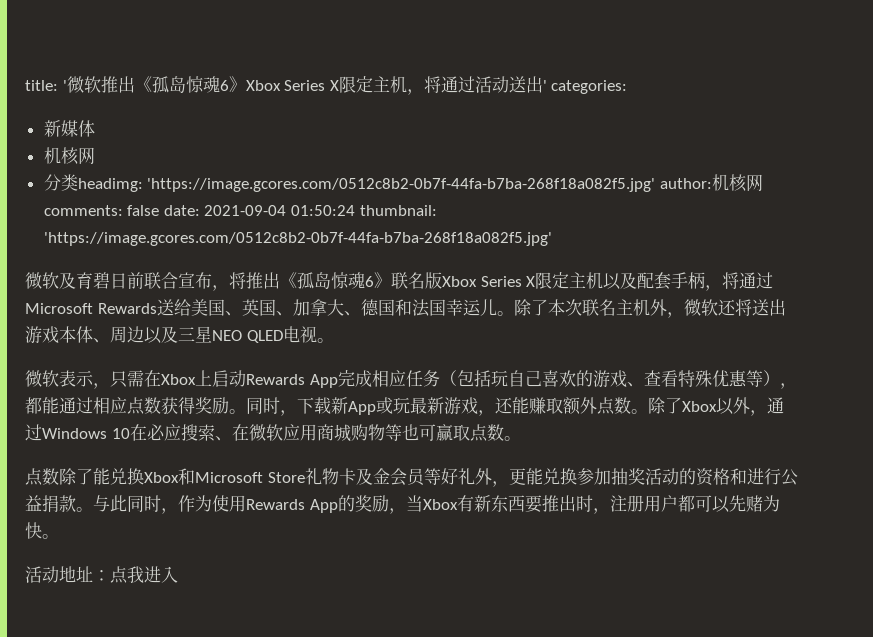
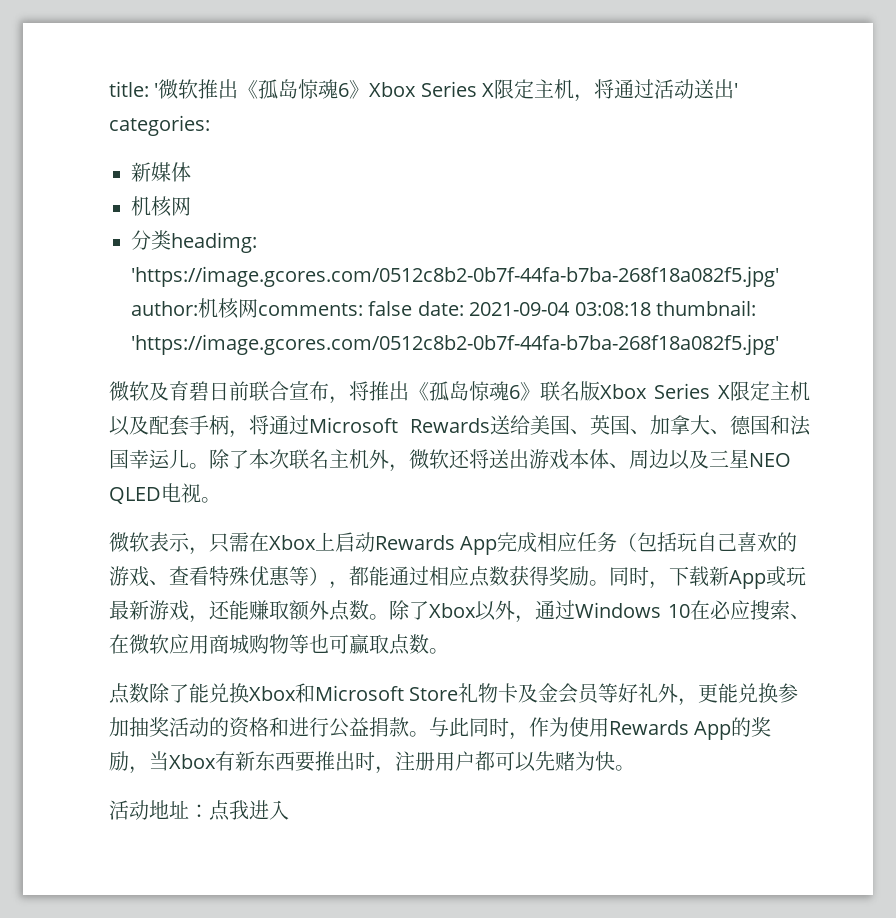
- 分类headimg: 'https://image.gcores.com/0512c8b2-0b7f-44fa-b7ba-268f18a082f5.jpg' author:机核网comments: false date: 2021-09-04 01:50:24 thumbnail: 'https://image.gcores.com/0512c8b2-0b7f-44fa-b7ba-268f18a082f5.jpg'
+ 分类headimg: 'https://image.gcores.com/0512c8b2-0b7f-44fa-b7ba-268f18a082f5.jpg' author:机核网comments: false date: 2021-09-04 03:08:18 thumbnail: 'https://image.gcores.com/0512c8b2-0b7f-44fa-b7ba-268f18a082f5.jpg'

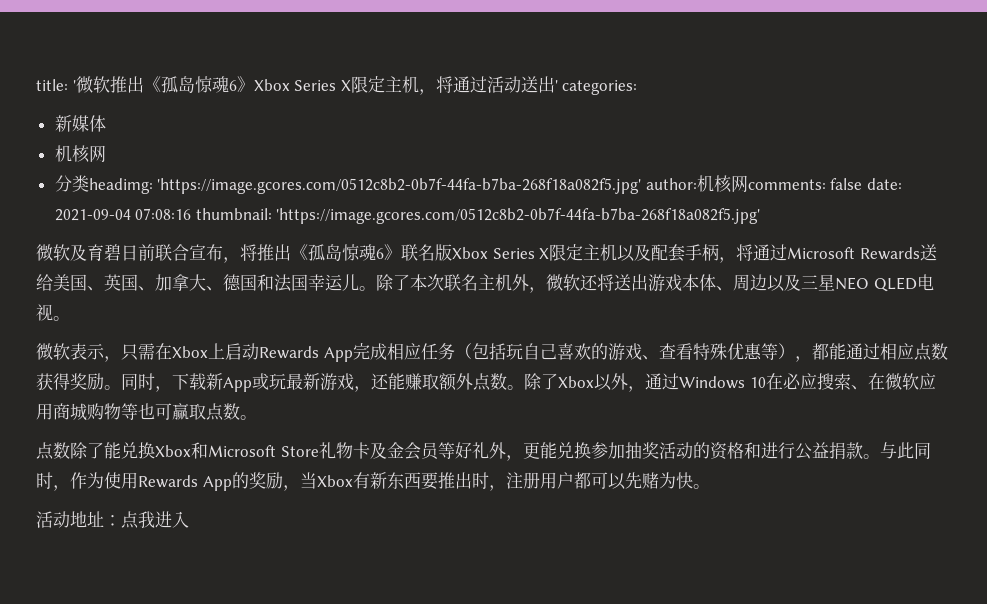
- 分类headimg: 'https://image.gcores.com/0512c8b2-0b7f-44fa-b7ba-268f18a082f5.jpg' author:机核网comments: false date: 2021-09-04 03:08:18 thumbnail: 'https://image.gcores.com/0512c8b2-0b7f-44fa-b7ba-268f18a082f5.jpg'
+ 分类headimg: 'https://image.gcores.com/0512c8b2-0b7f-44fa-b7ba-268f18a082f5.jpg' author:机核网comments: false date: 2021-09-04 07:08:16 thumbnail: 'https://image.gcores.com/0512c8b2-0b7f-44fa-b7ba-268f18a082f5.jpg'

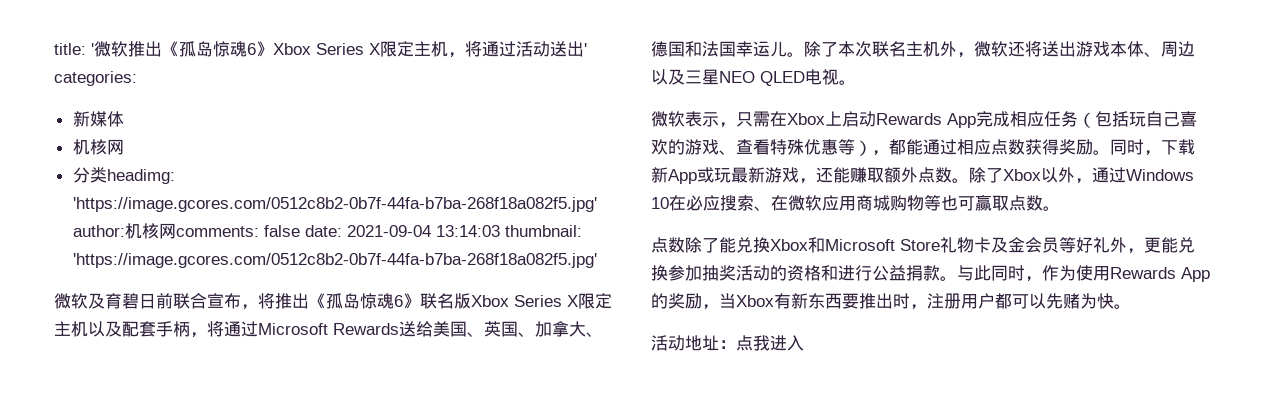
- 分类headimg: 'https://image.gcores.com/0512c8b2-0b7f-44fa-b7ba-268f18a082f5.jpg' author:机核网comments: false date: 2021-09-04 07:08:16 thumbnail: 'https://image.gcores.com/0512c8b2-0b7f-44fa-b7ba-268f18a082f5.jpg'
+ 分类headimg: 'https://image.gcores.com/0512c8b2-0b7f-44fa-b7ba-268f18a082f5.jpg' author:机核网comments: false date: 2021-09-04 13:14:03 thumbnail: 'https://image.gcores.com/0512c8b2-0b7f-44fa-b7ba-268f18a082f5.jpg'

